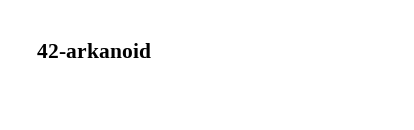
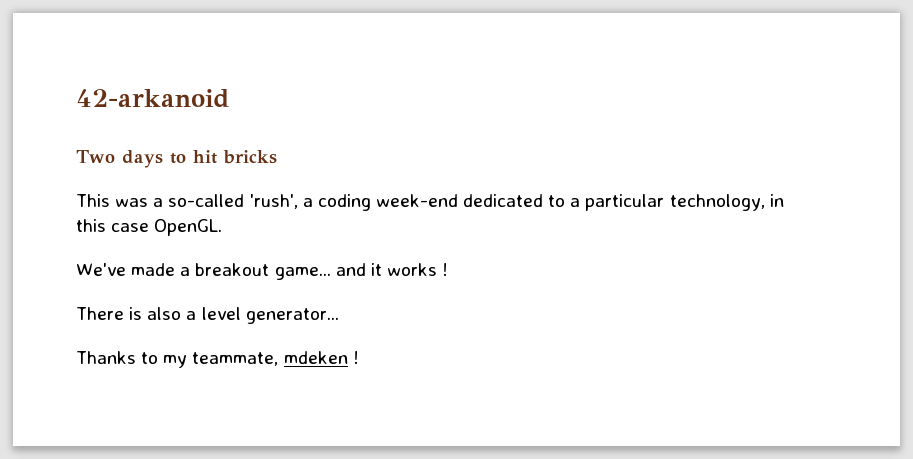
+ Two days to hit bricks
+ This was a so-called 'rush', a coding week-end dedicated to a particular technology, in this case OpenGL.
+ We've made a breakout game... and it works !
+ There is also a level generator...
+ Thanks to my teammate, mdeken !

